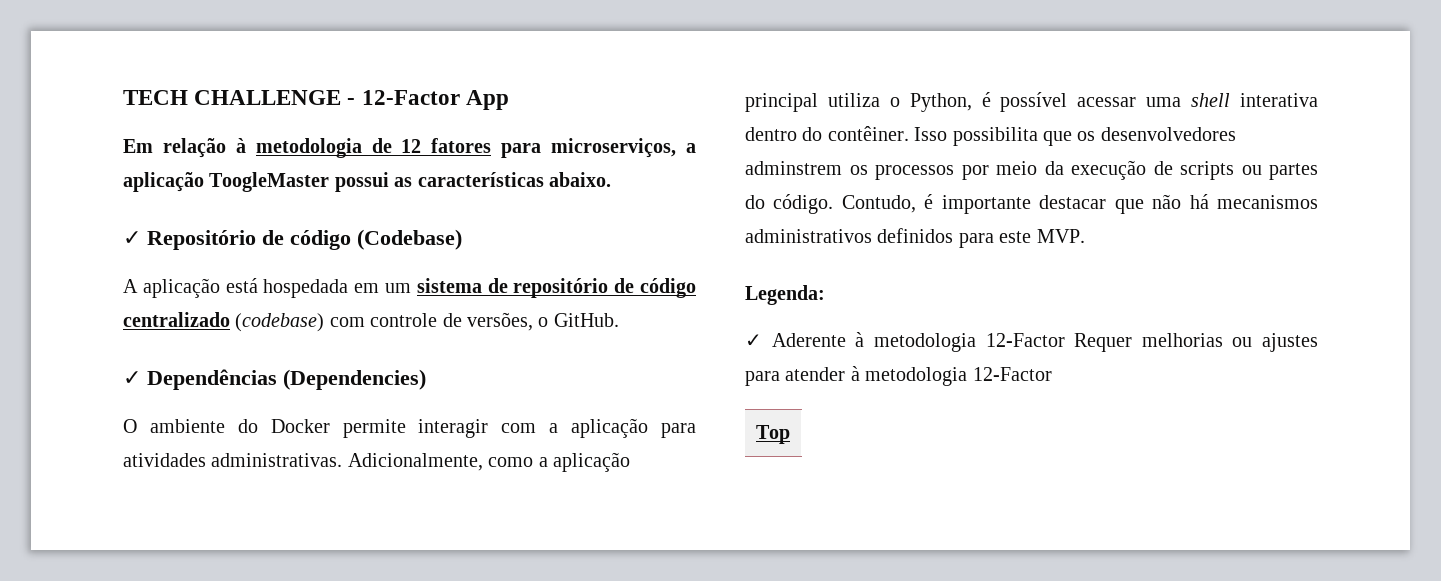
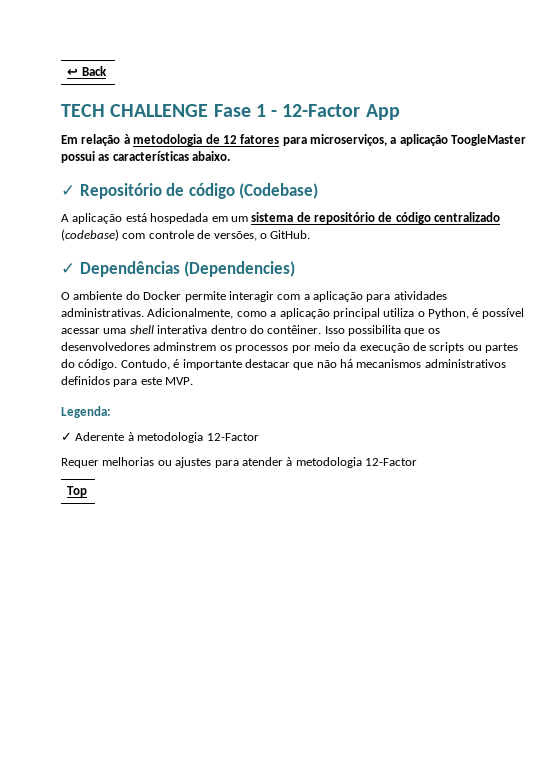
- TECH CHALLENGE - 12-Factor App
+ ↩ Back
+ TECH CHALLENGE Fase 1 - 12-Factor App
- ✓ Aderente à metodologia 12-Factor Requer melhorias ou ajustes para atender à metodologia 12-Factor
+ ✓ Aderente à metodologia 12-Factor
+ Requer melhorias ou ajustes para atender à metodologia 12-Factor

